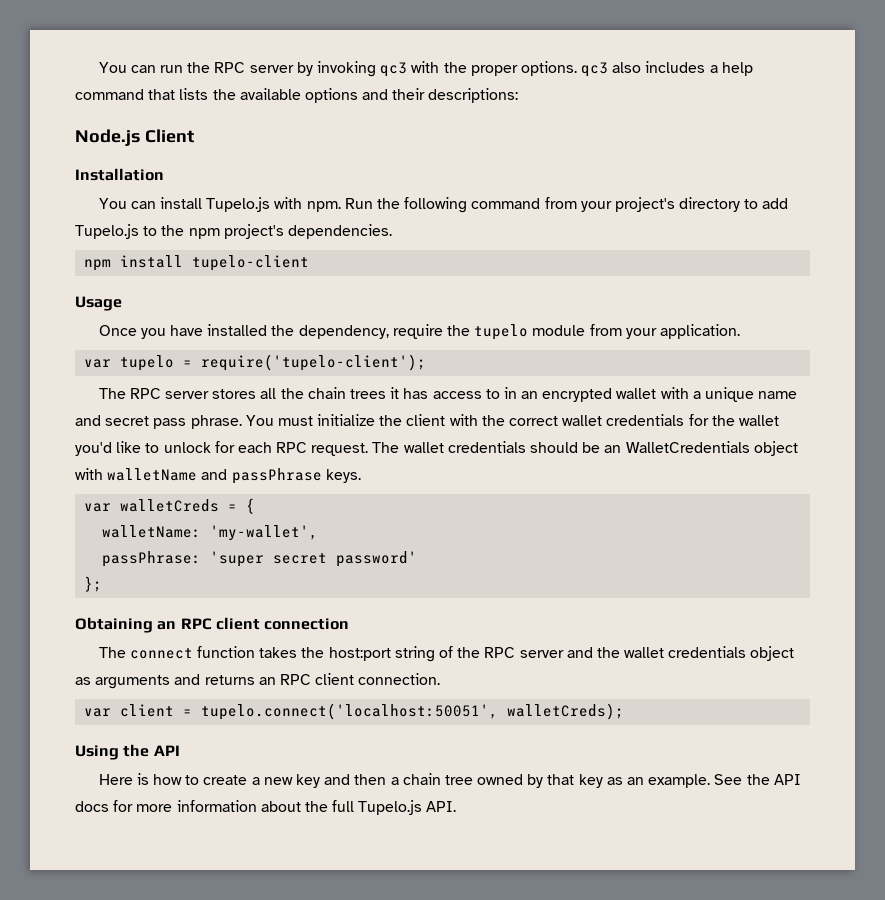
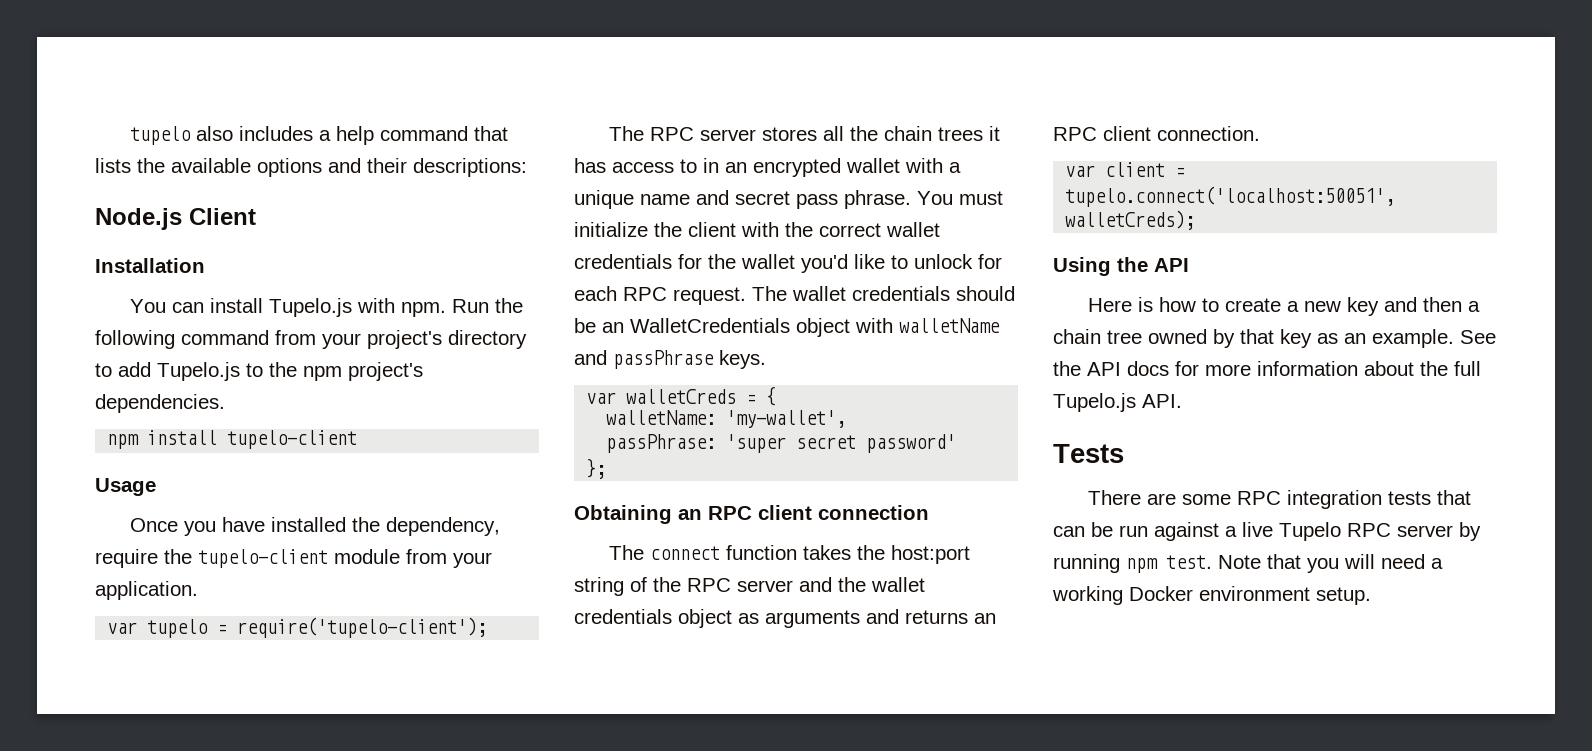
- You can run the RPC server by invoking qc3 with the proper options. qc3 also includes a help command that lists the available options and their descriptions:
+ tupelo also includes a help command that lists the available options and their descriptions:
- Once you have installed the dependency, require the tupelo module from your application.
+ Once you have installed the dependency, require the tupelo-client module from your application.
+ Tests
+ There are some RPC integration tests that can be run against a live Tupelo RPC server by running npm test. Note that you will need a working Docker environment setup.

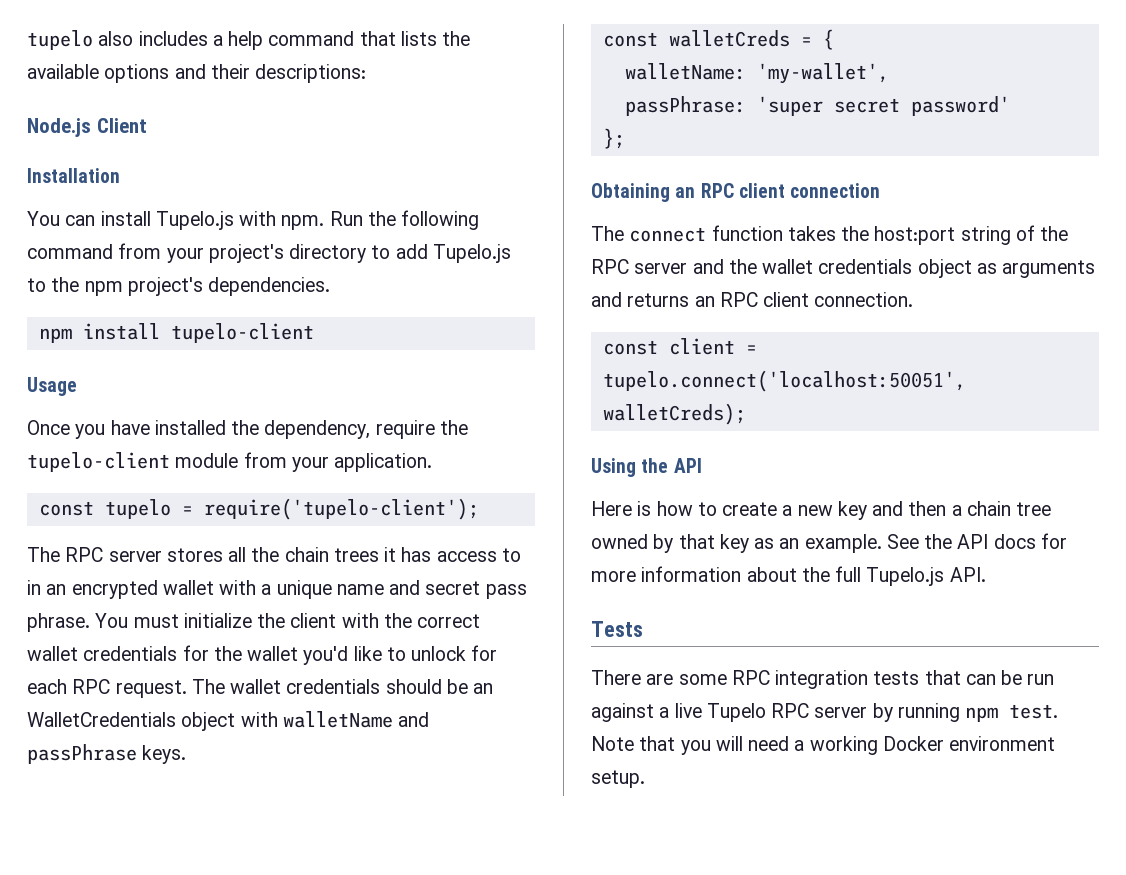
- var tupelo = require('tupelo-client');
+ const tupelo = require('tupelo-client');
- var walletCreds = {
+ const walletCreds = {
- var client = tupelo.connect('localhost:50051', walletCreds);
+ const client = tupelo.connect('localhost:50051', walletCreds);

